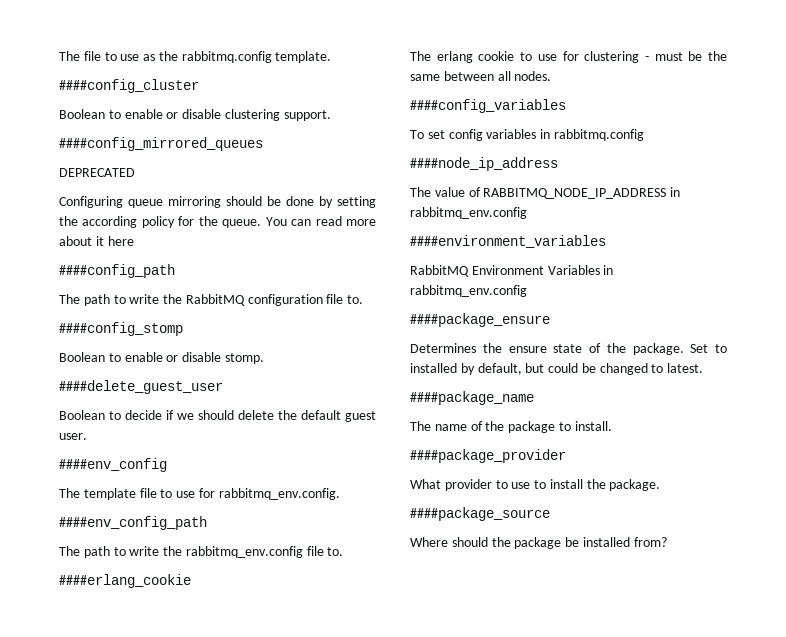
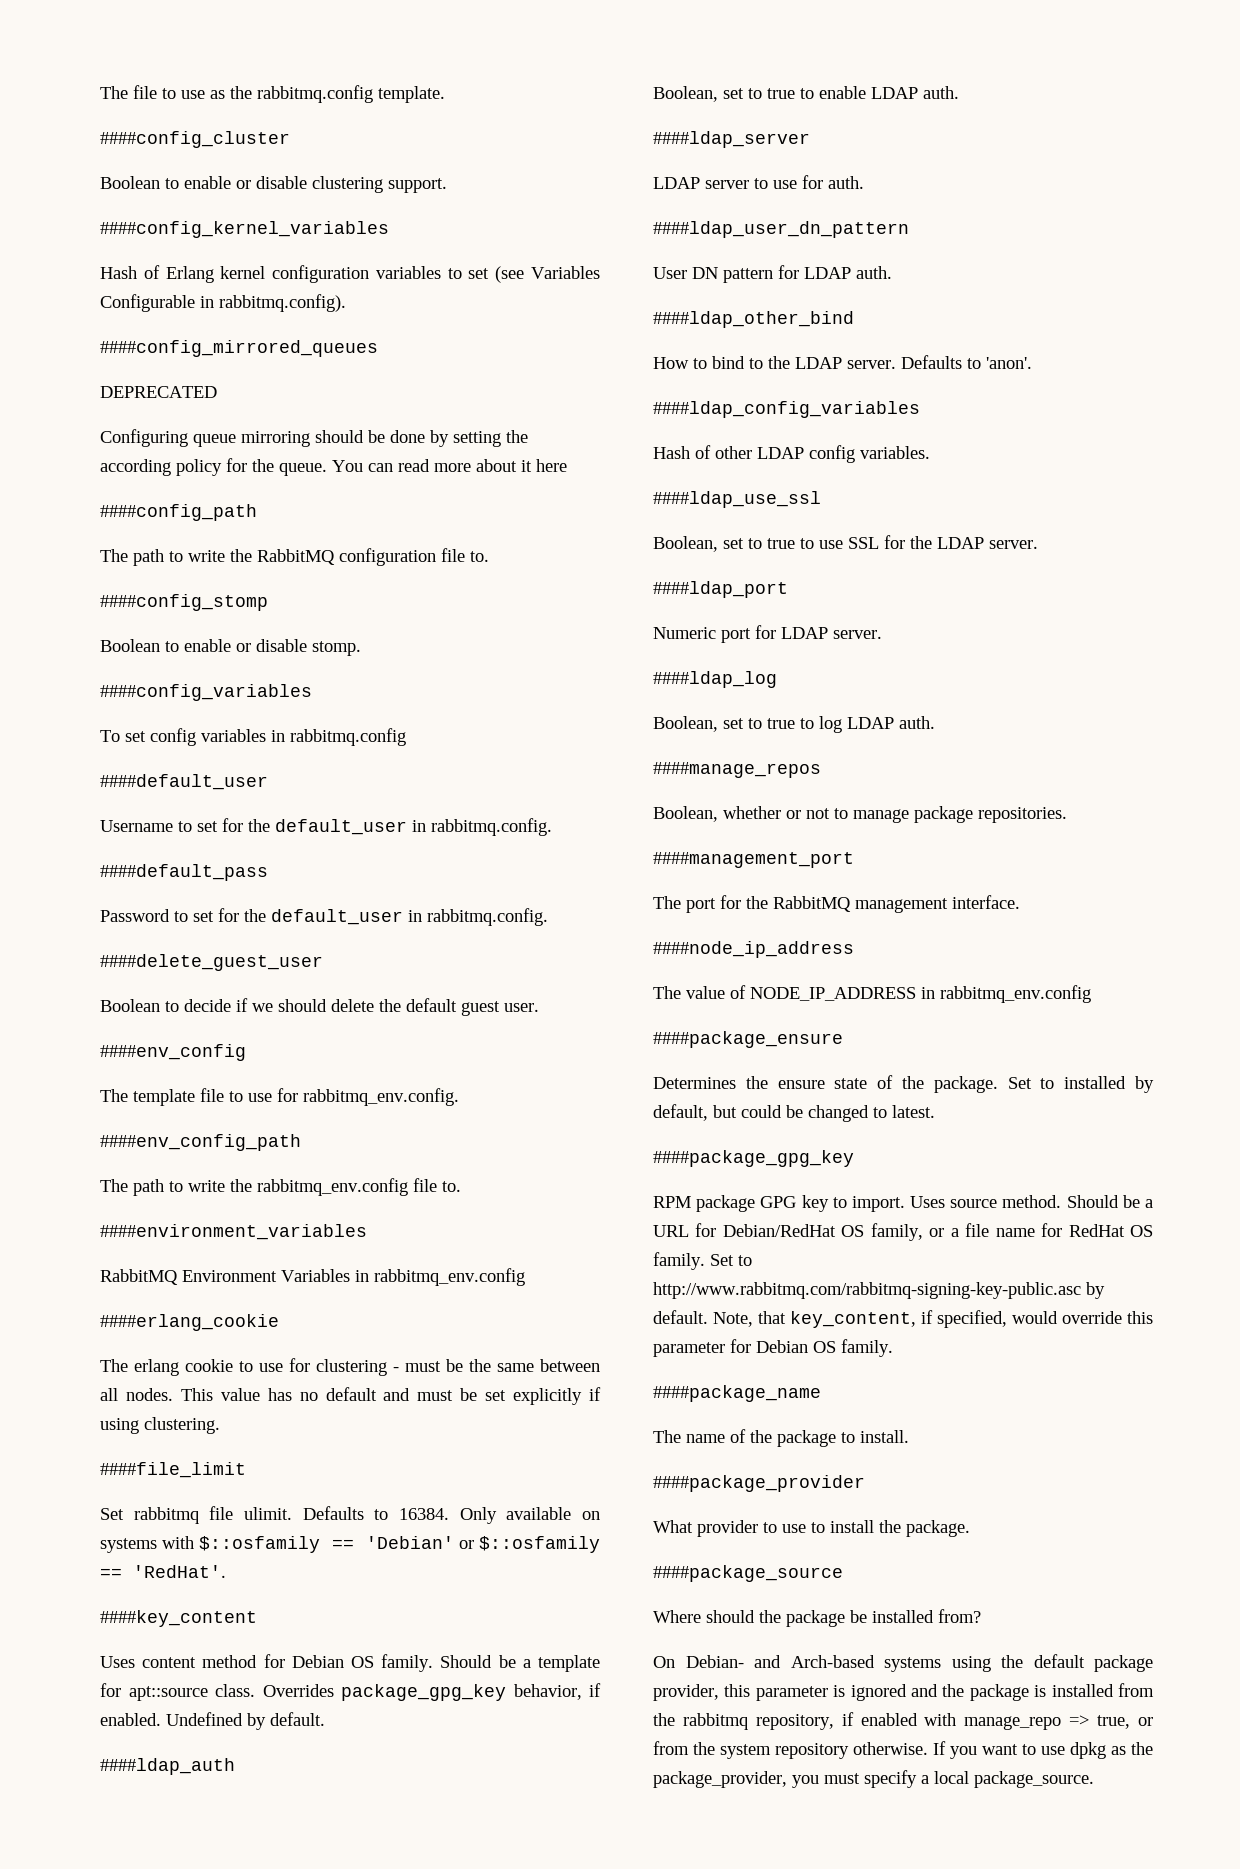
+ ####config_kernel_variables
+ Hash of Erlang kernel configuration variables to set (see Variables Configurable in rabbitmq.config).
+ ####config_variables
+ To set config variables in rabbitmq.config
+ ####default_user
+ Username to set for the default_user in rabbitmq.config.
+ ####default_pass
+ Password to set for the default_user in rabbitmq.config.
+ ####environment_variables
+ RabbitMQ Environment Variables in rabbitmq_env.config
- The erlang cookie to use for clustering - must be the same between all nodes.
- ####config_variables
- To set config variables in rabbitmq.config
+ The erlang cookie to use for clustering - must be the same between all nodes. This value has no default and must be set explicitly if using clustering.
+ ####file_limit
+ Set rabbitmq file ulimit. Defaults to 16384. Only available on systems with $::osfamily == 'Debian' or $::osfamily == 'RedHat'.
+ ####key_content
+ Uses content method for Debian OS family. Should be a template for apt::source class. Overrides package_gpg_key behavior, if enabled. Undefined by default.
+ ####ldap_auth
+ Boolean, set to true to enable LDAP auth.
+ ####ldap_server
+ LDAP server to use for auth.
+ ####ldap_user_dn_pattern
+ User DN pattern for LDAP auth.
+ ####ldap_other_bind
+ How to bind to the LDAP server. Defaults to 'anon'.
+ ####ldap_config_variables
+ Hash of other LDAP config variables.
+ ####ldap_use_ssl
+ Boolean, set to true to use SSL for the LDAP server.
+ ####ldap_port
+ Numeric port for LDAP server.
+ ####ldap_log
+ Boolean, set to true to log LDAP auth.
+ ####manage_repos
+ Boolean, whether or not to manage package repositories.
+ ####management_port
+ The port for the RabbitMQ management interface.
  ####node_ip_address
- The value of RABBITMQ_NODE_IP_ADDRESS in rabbitmq_env.config
- ####environment_variables
- RabbitMQ Environment Variables in rabbitmq_env.config
+ The value of NODE_IP_ADDRESS in rabbitmq_env.config
+ ####package_gpg_key
+ RPM package GPG key to import. Uses source method. Should be a URL for Debian/RedHat OS family, or a file name for RedHat OS family. Set to http://www.rabbitmq.com/rabbitmq-signing-key-public.asc by default. Note, that key_content, if specified, would override this parameter for Debian OS family.
+ On Debian- and Arch-based systems using the default package provider, this parameter is ignored and the package is installed from the rabbitmq repository, if enabled with manage_repo => true, or from the system repository otherwise. If you want to use dpkg as the package_provider, you must specify a local package_source.

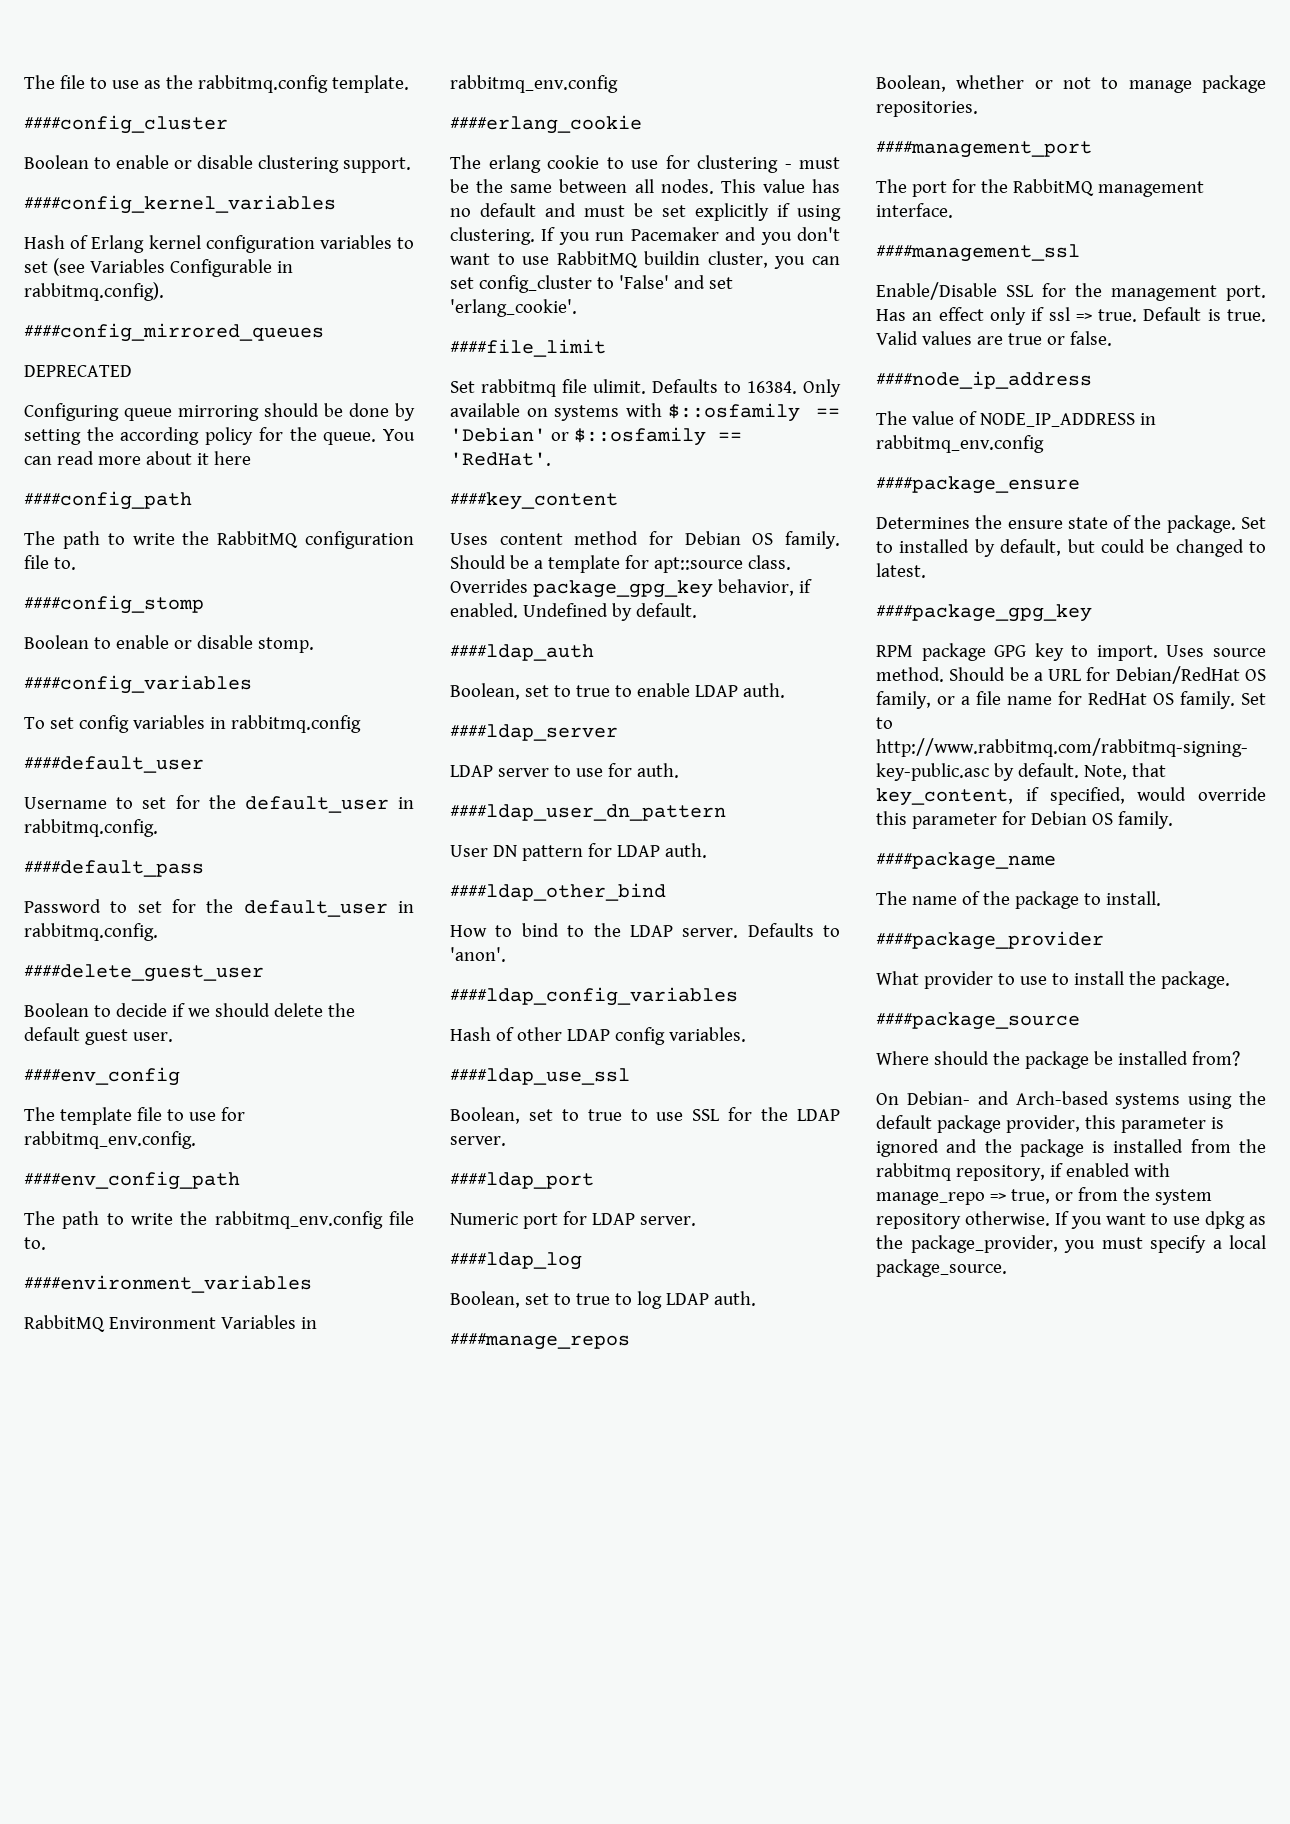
+ If you run Pacemaker and you don't want to use RabbitMQ buildin cluster, you can set config_cluster to 'False' and set 'erlang_cookie'.
+ ####management_ssl
+ Enable/Disable SSL for the management port. Has an effect only if ssl => true. Default is true. Valid values are true or false.

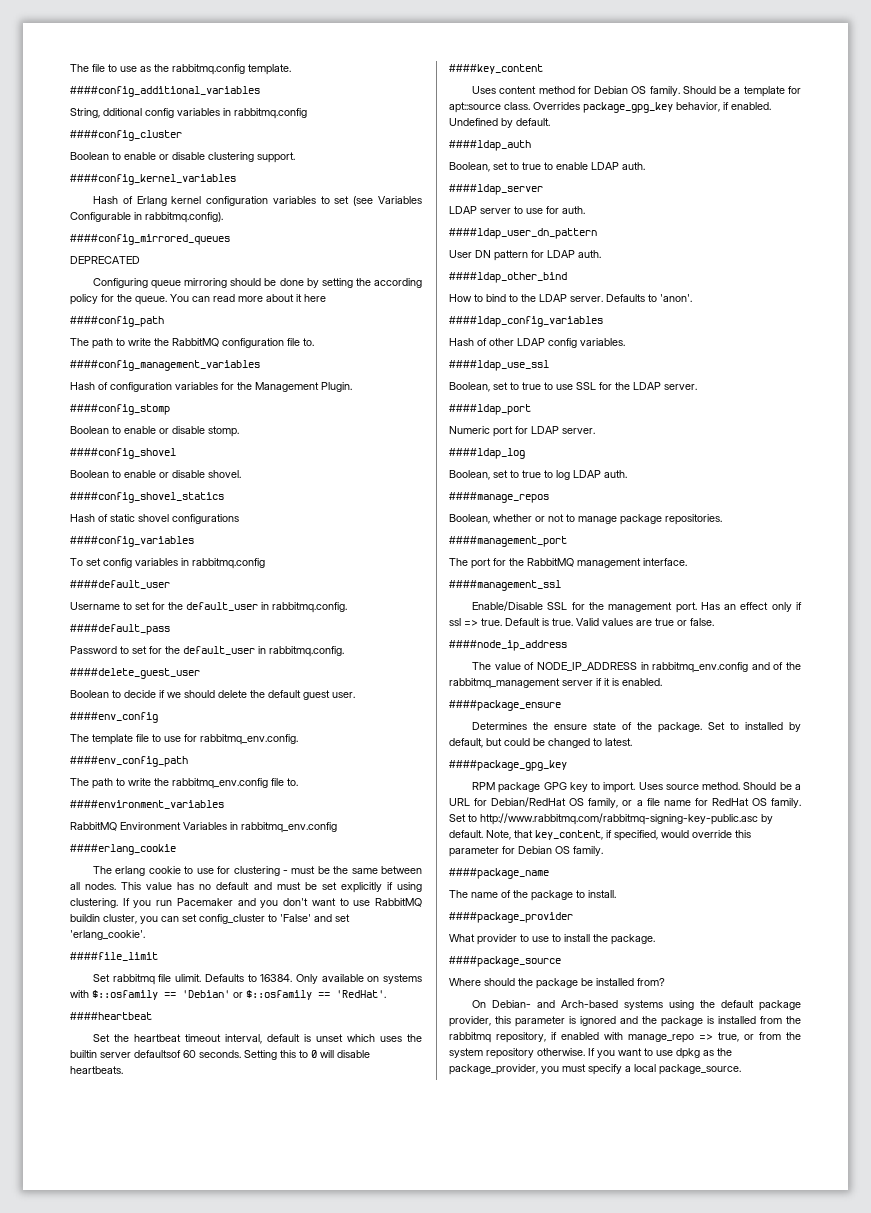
+ ####config_additional_variables
+ String, dditional config variables in rabbitmq.config
+ ####config_management_variables
+ Hash of configuration variables for the Management Plugin.
+ ####config_shovel
+ Boolean to enable or disable shovel.
+ ####config_shovel_statics
+ Hash of static shovel configurations
+ ####heartbeat
+ Set the heartbeat timeout interval, default is unset which uses the builtin server defaultsof 60 seconds. Setting this to 0 will disable heartbeats.
- The value of NODE_IP_ADDRESS in rabbitmq_env.config
+ The value of NODE_IP_ADDRESS in rabbitmq_env.config and of the rabbitmq_management server if it is enabled.

